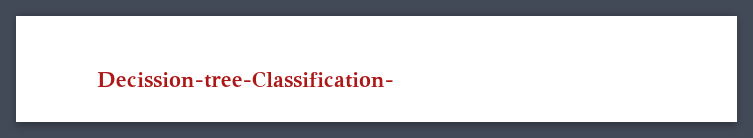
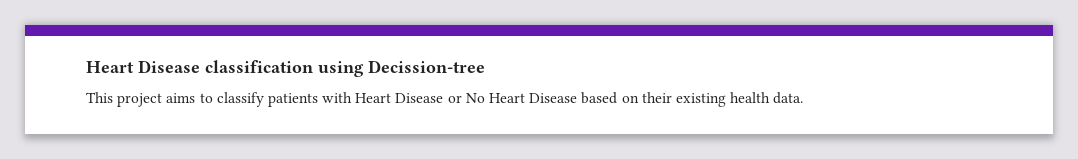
- Decission-tree-Classification-
+ Heart Disease classification using Decission-tree
+ This project aims to classify patients with Heart Disease or No Heart Disease based on their existing health data.

